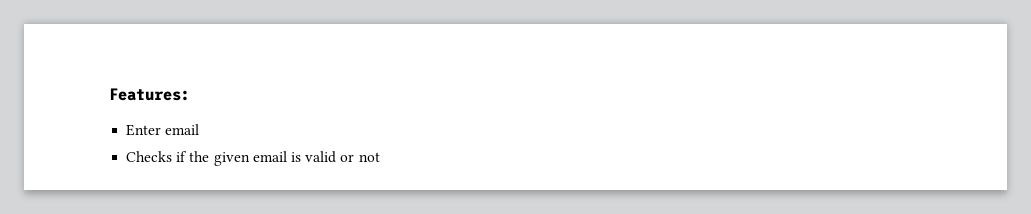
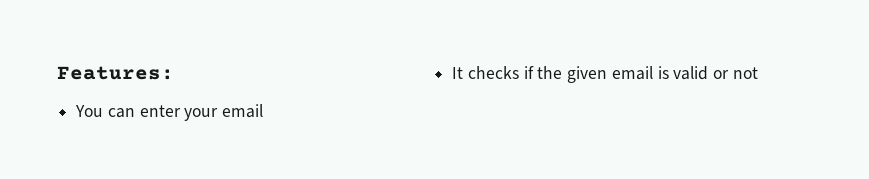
- Enter email
+ You can enter your email
- Checks if the given email is valid or not
+ It checks if the given email is valid or not

